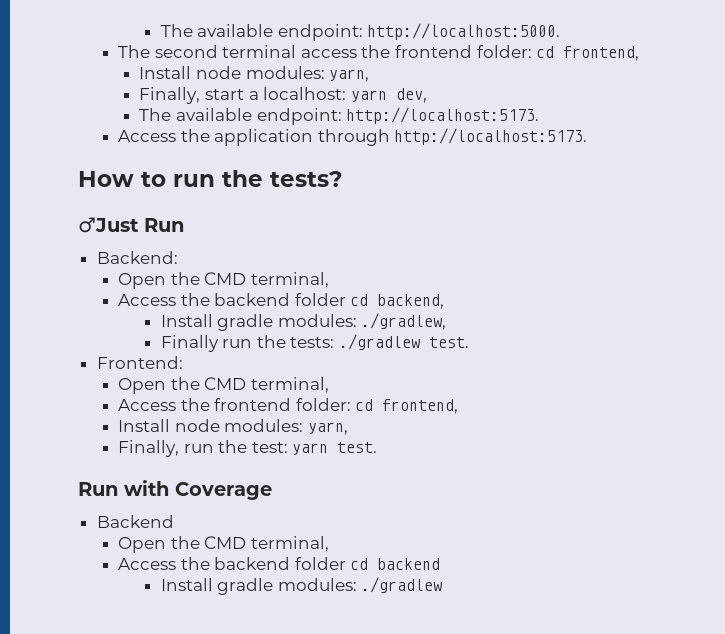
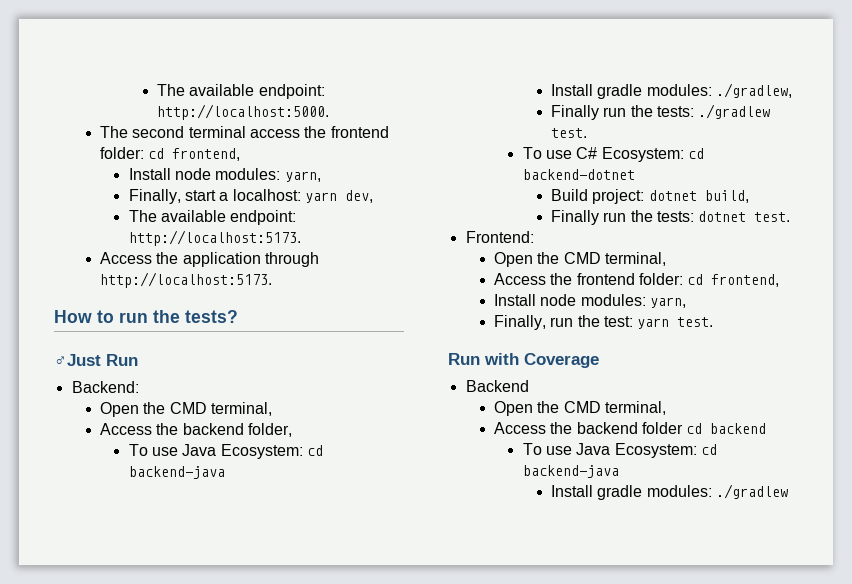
- Access the backend folder cd backend,
+ Access the backend folder,
+ To use Java Ecosystem: cd backend-java
+ To use C# Ecosystem: cd backend-dotnet
+ Build project: dotnet build,
+ Finally run the tests: dotnet test.
  Access the backend folder cd backend
+ To use Java Ecosystem: cd backend-java

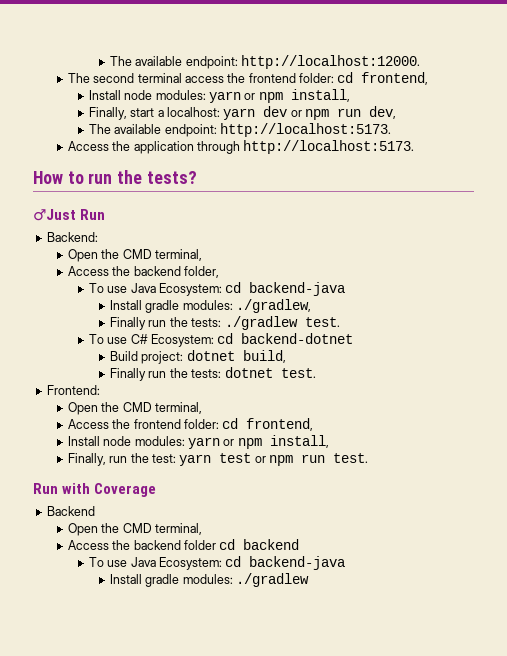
- The available endpoint: http://localhost:5000.
+ The available endpoint: http://localhost:12000.
  The second terminal access the frontend folder: cd frontend,
- Install node modules: yarn,
+ Install node modules: yarn or npm install,
- Finally, start a localhost: yarn dev,
+ Finally, start a localhost: yarn dev or npm run dev,
  Access the frontend folder: cd frontend,
- Install node modules: yarn,
+ Install node modules: yarn or npm install,
- Finally, run the test: yarn test.
+ Finally, run the test: yarn test or npm run test.

